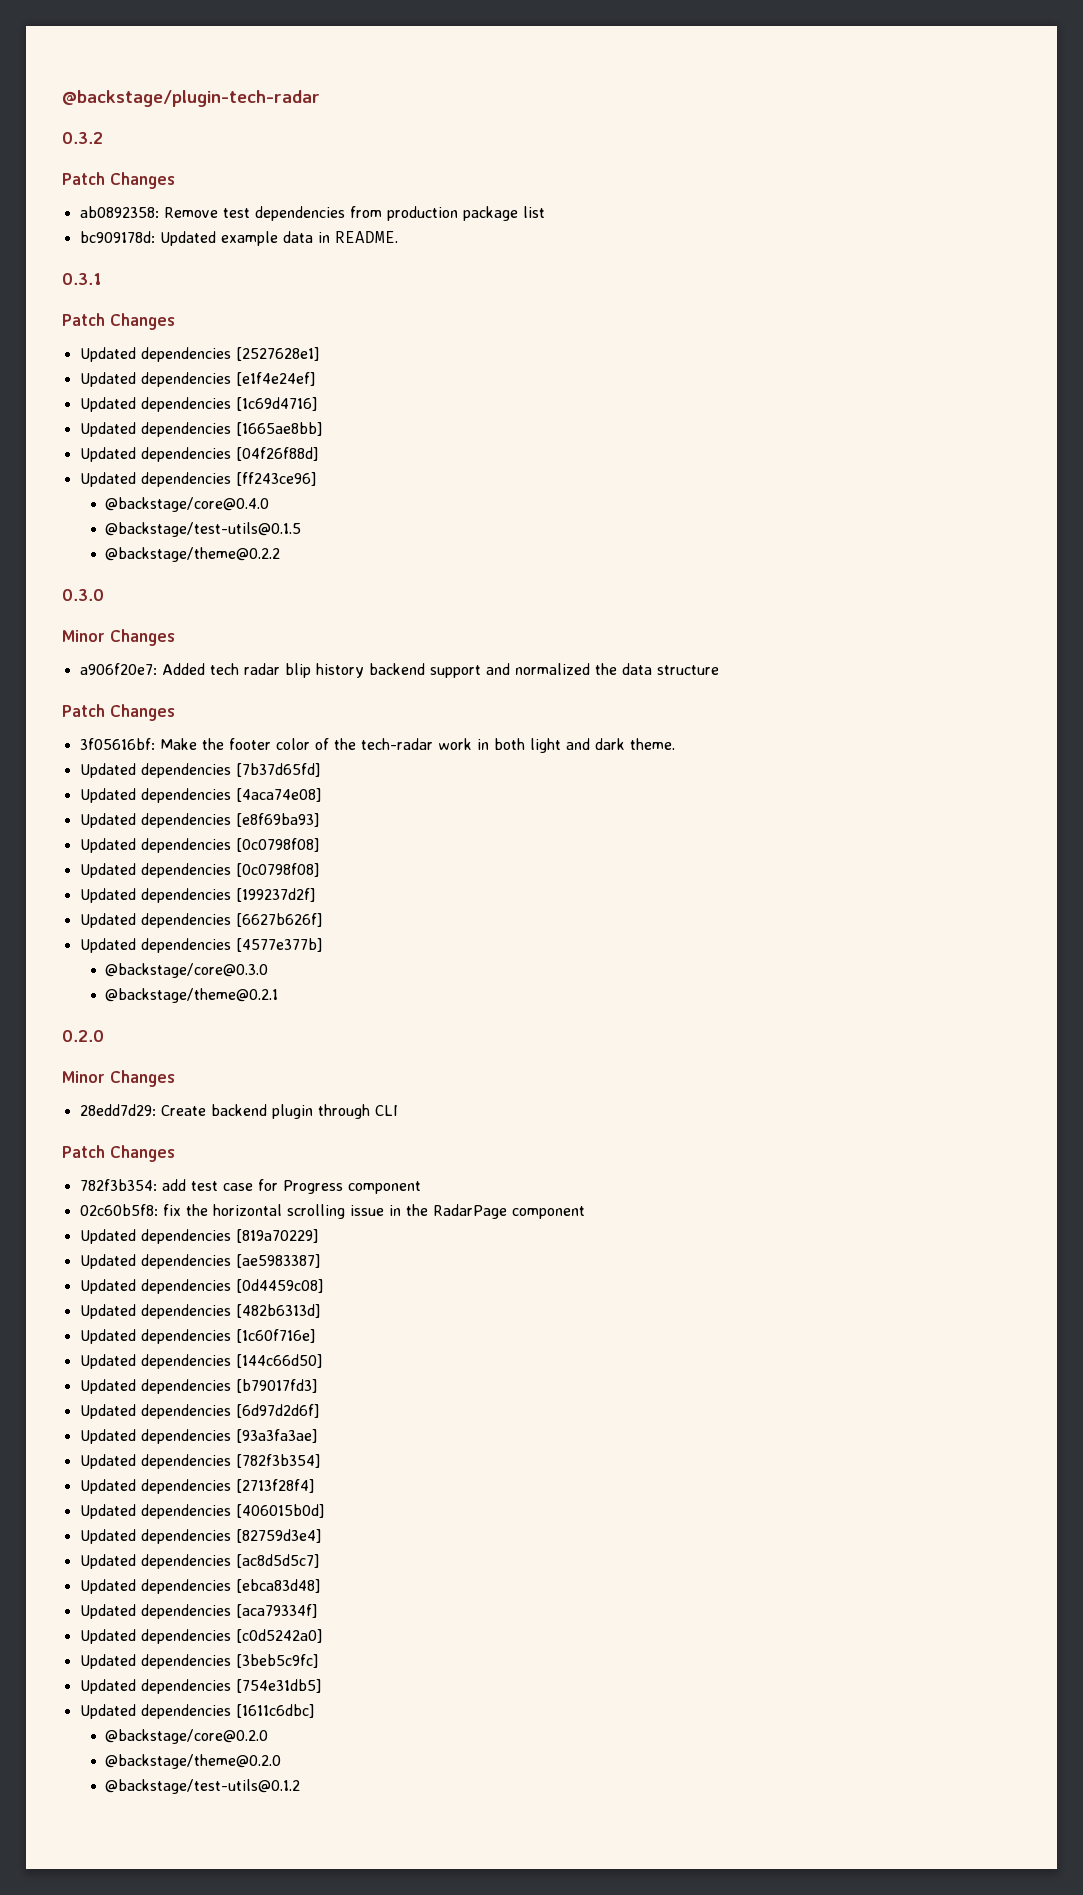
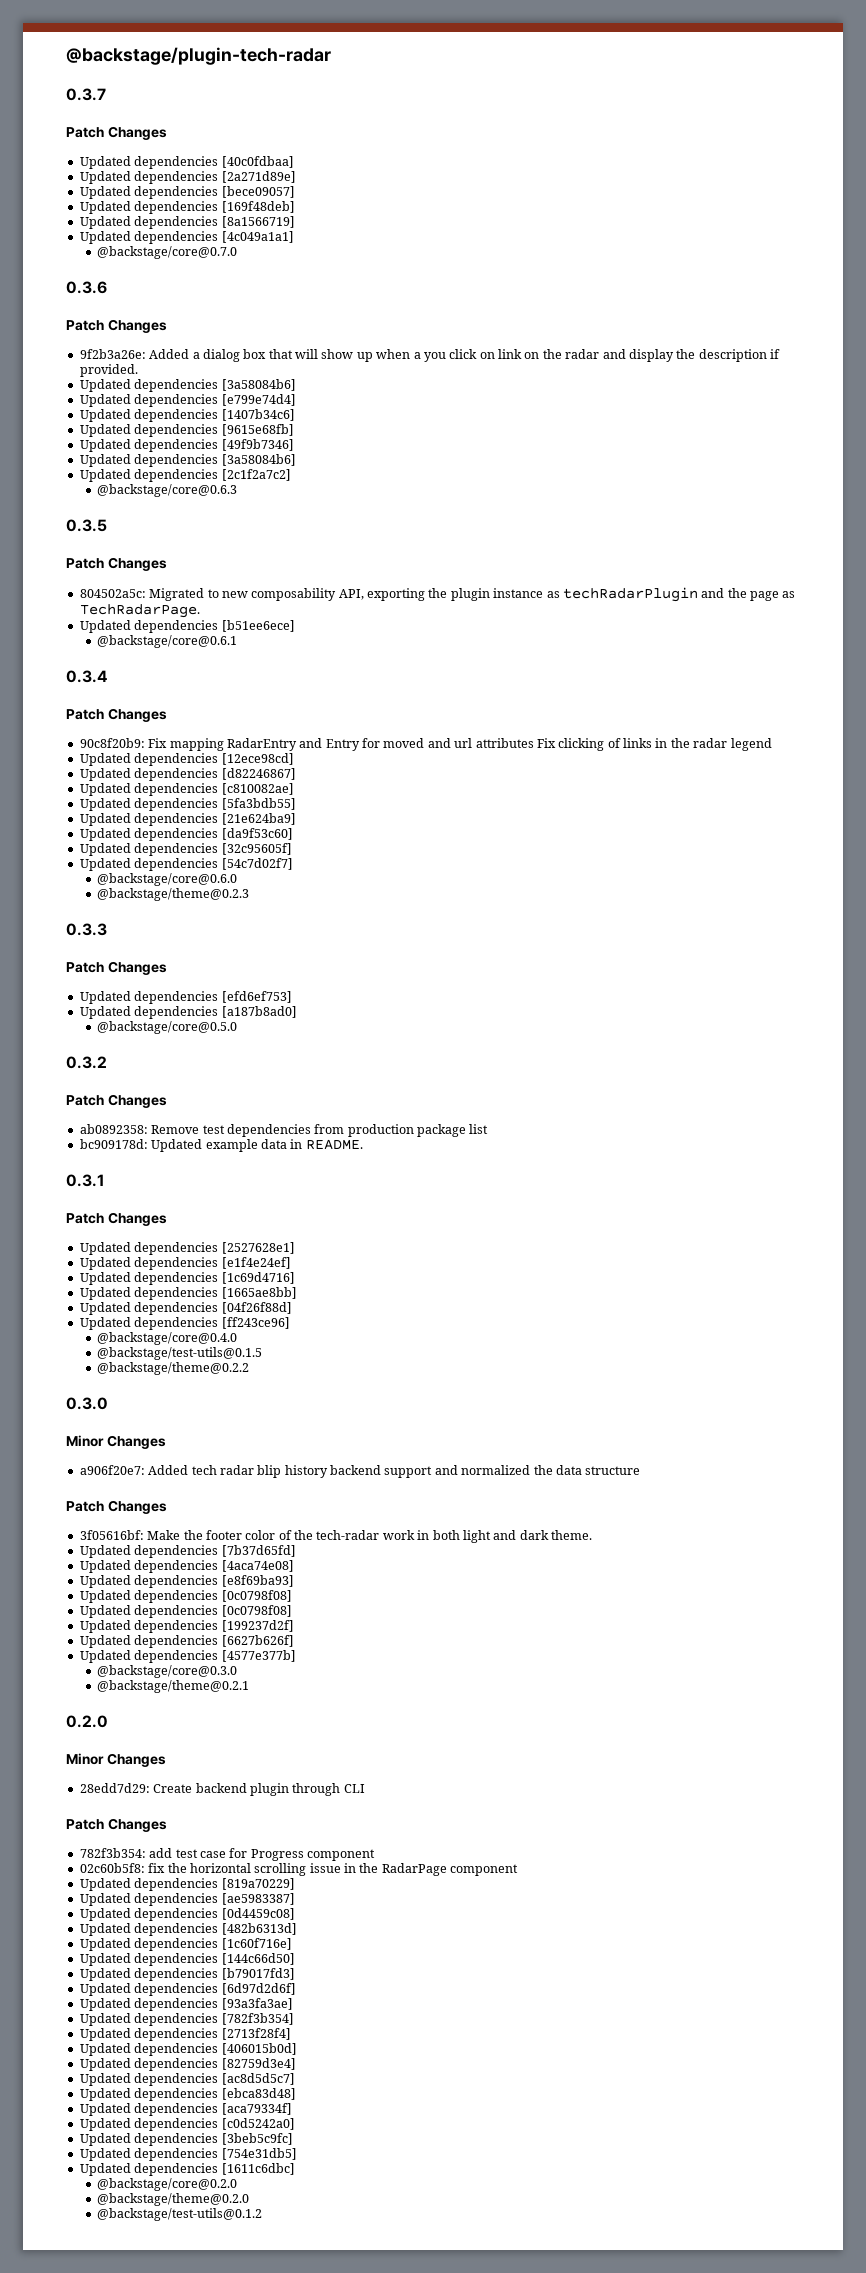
+ 0.3.7
+ Patch Changes
+ Updated dependencies [40c0fdbaa]
+ Updated dependencies [2a271d89e]
+ Updated dependencies [bece09057]
+ Updated dependencies [169f48deb]
+ Updated dependencies [8a1566719]
+ Updated dependencies [4c049a1a1]
+ @backstage/core@0.7.0
+ 0.3.6
+ Patch Changes
+ 9f2b3a26e: Added a dialog box that will show up when a you click on link on the radar and display the description if provided.
+ Updated dependencies [3a58084b6]
+ Updated dependencies [e799e74d4]
+ Updated dependencies [1407b34c6]
+ Updated dependencies [9615e68fb]
+ Updated dependencies [49f9b7346]
+ Updated dependencies [3a58084b6]
+ Updated dependencies [2c1f2a7c2]
+ @backstage/core@0.6.3
+ 0.3.5
+ Patch Changes
+ 804502a5c: Migrated to new composability API, exporting the plugin instance as techRadarPlugin and the page as TechRadarPage.
+ Updated dependencies [b51ee6ece]
+ @backstage/core@0.6.1
+ 0.3.4
+ Patch Changes
+ 90c8f20b9: Fix mapping RadarEntry and Entry for moved and url attributes Fix clicking of links in the radar legend
+ Updated dependencies [12ece98cd]
+ Updated dependencies [d82246867]
+ Updated dependencies [c810082ae]
+ Updated dependencies [5fa3bdb55]
+ Updated dependencies [21e624ba9]
+ Updated dependencies [da9f53c60]
+ Updated dependencies [32c95605f]
+ Updated dependencies [54c7d02f7]
+ @backstage/core@0.6.0
+ @backstage/theme@0.2.3
+ 0.3.3
+ Patch Changes
+ Updated dependencies [efd6ef753]
+ Updated dependencies [a187b8ad0]
+ @backstage/core@0.5.0

